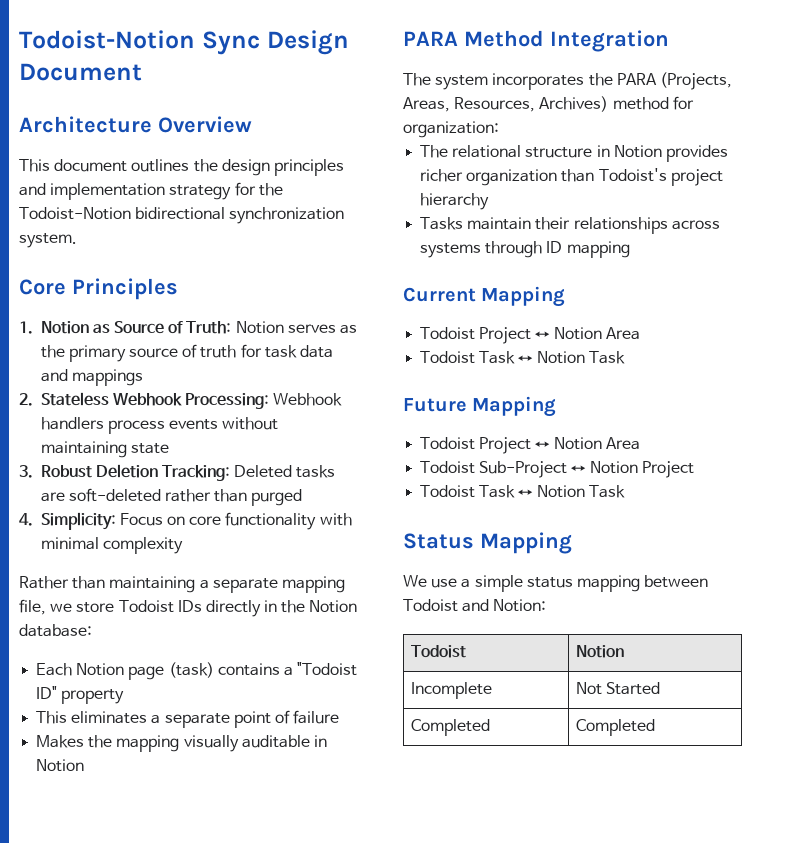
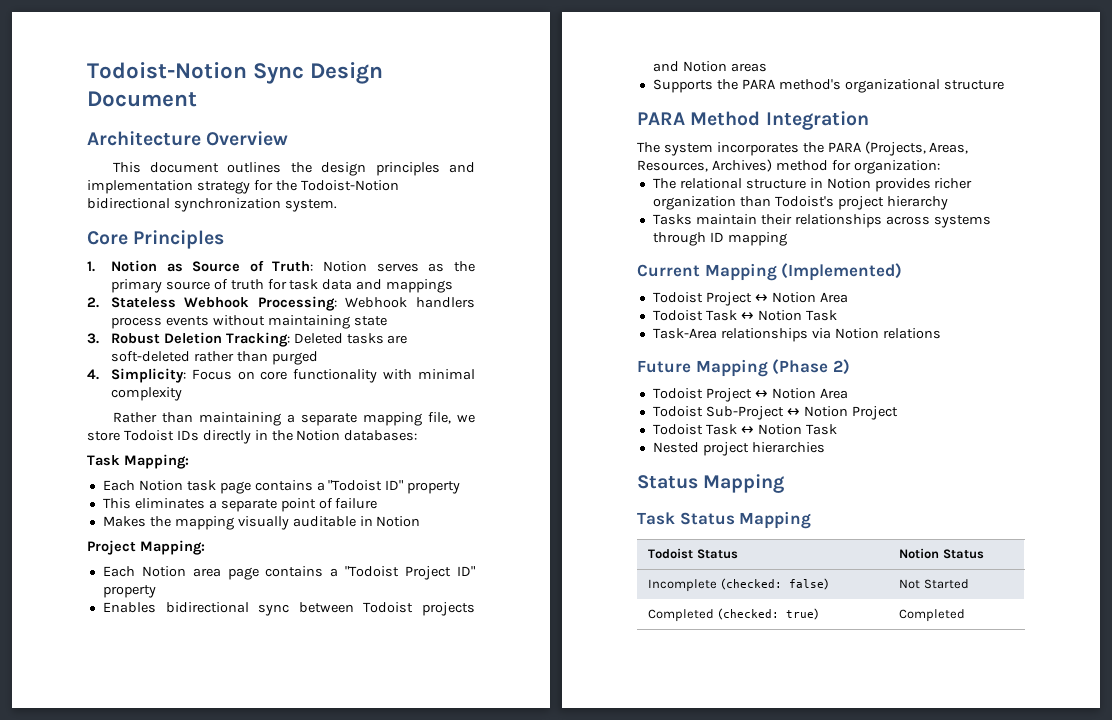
- Rather than maintaining a separate mapping file, we store Todoist IDs directly in the Notion database:
- Each Notion page (task) contains a "Todoist ID" property
+ Rather than maintaining a separate mapping file, we store Todoist IDs directly in the Notion databases:
+ Task Mapping:
+ Each Notion task page contains a "Todoist ID" property
+ Project Mapping:
+ Each Notion area page contains a "Todoist Project ID" property
+ Enables bidirectional sync between Todoist projects and Notion areas
+ Supports the PARA method's organizational structure
- Current Mapping
+ Current Mapping (Implemented)
+ Task-Area relationships via Notion relations
- Future Mapping
+ Future Mapping (Phase 2)
+ Nested project hierarchies
  Status Mapping
- We use a simple status mapping between Todoist and Notion:
- Todoist | Notion
+ Task Status Mapping
+ Todoist Status | Notion Status
- Incomplete | Not Started
+ Incomplete (checked: false) | Not Started
- Completed | Completed
+ Completed (checked: true) | Completed

